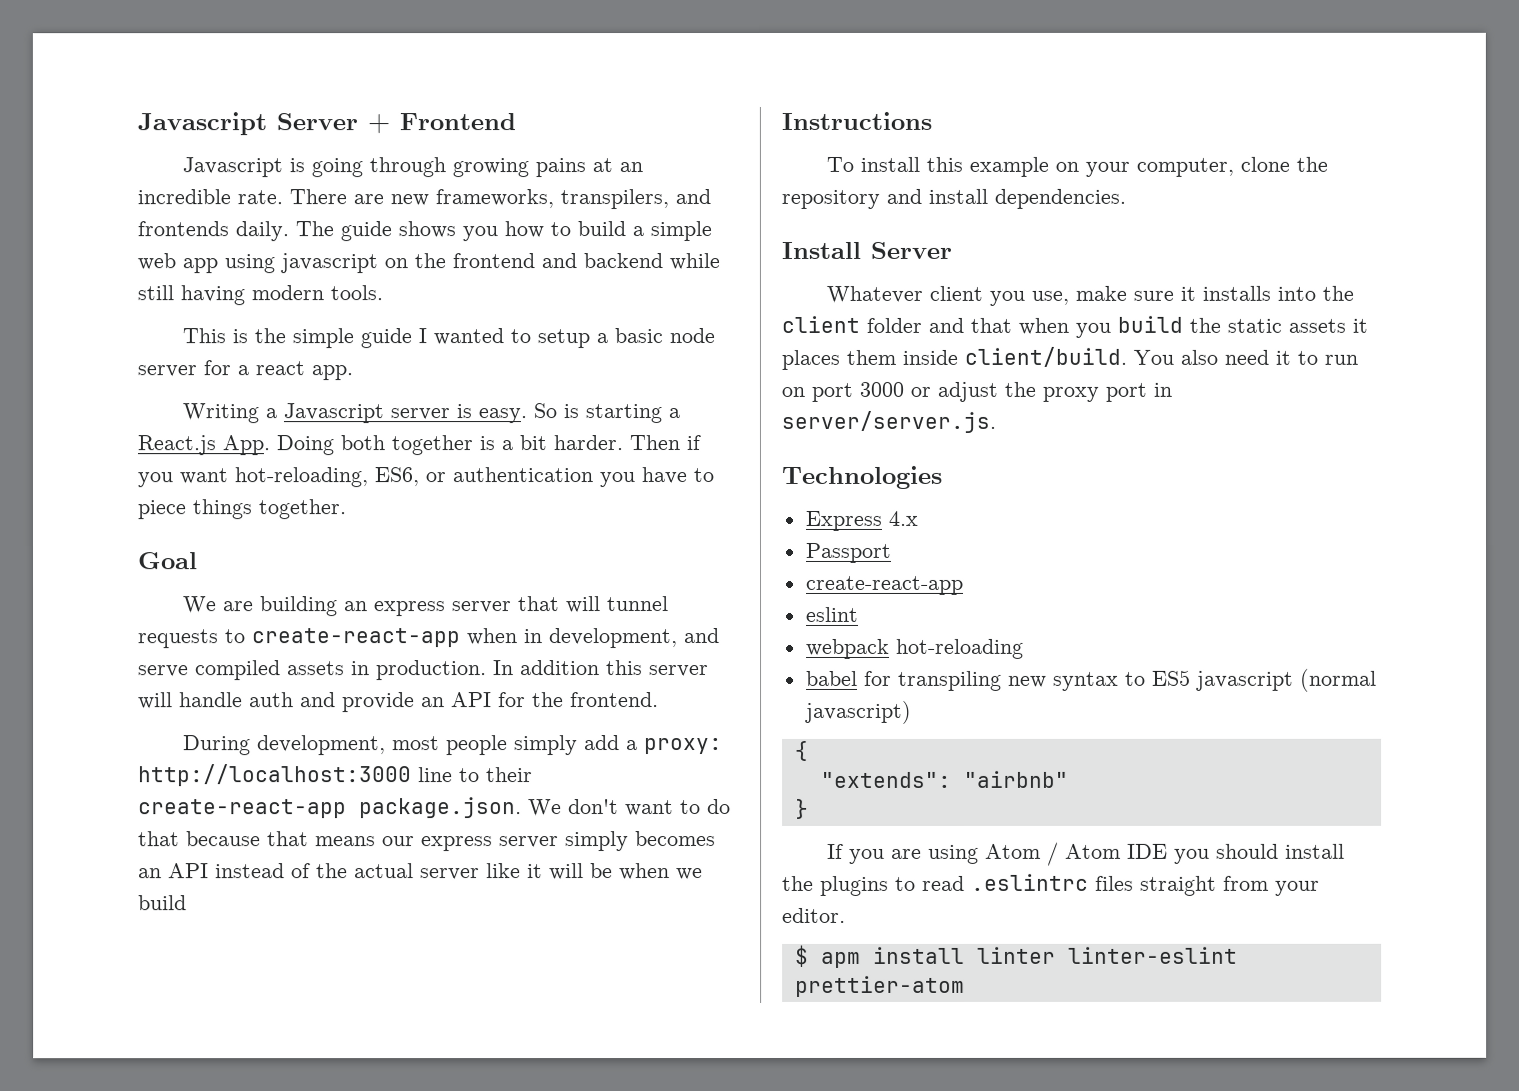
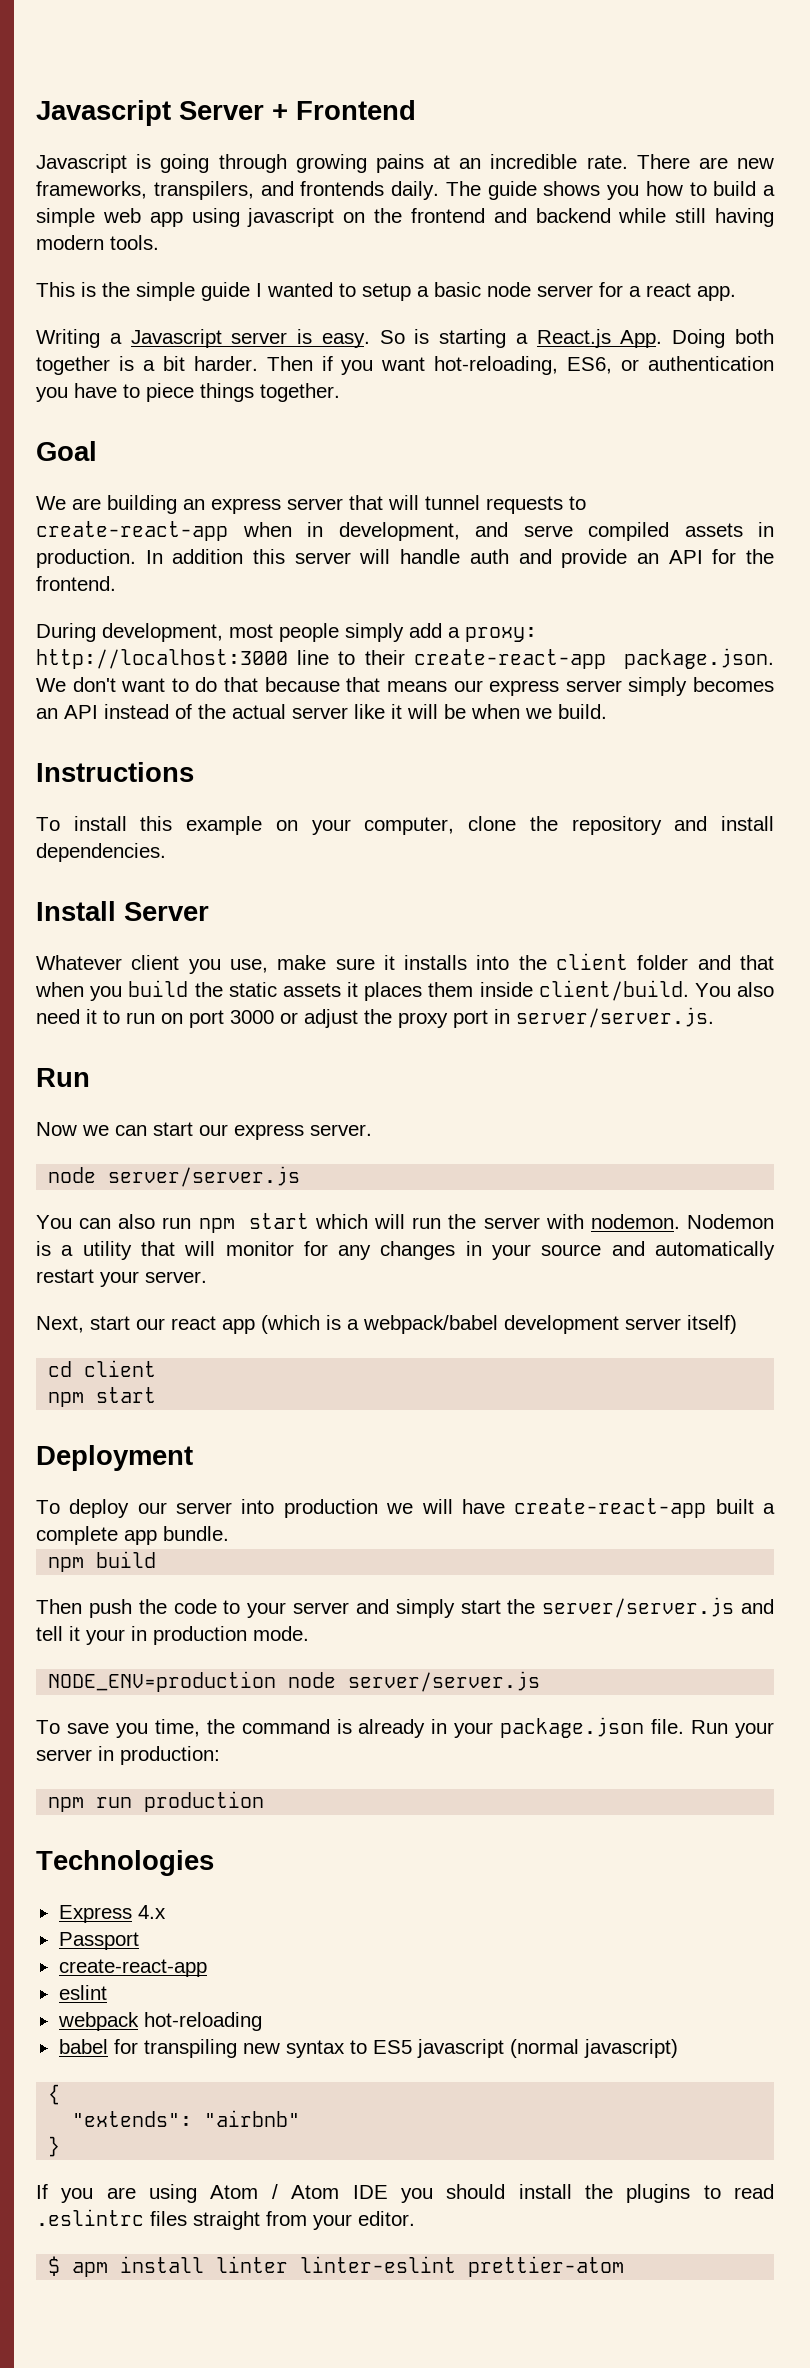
- During development, most people simply add a proxy: http://localhost:3000 line to their create-react-app package.json. We don't want to do that because that means our express server simply becomes an API instead of the actual server like it will be when we build
+ During development, most people simply add a proxy: http://localhost:3000 line to their create-react-app package.json. We don't want to do that because that means our express server simply becomes an API instead of the actual server like it will be when we build.
  You also need it to run on port 3000 or adjust the proxy port in server/server.js.
+ Run
+ Now we can start our express server.
+ node server/server.js
+ You can also run npm start which will run the server with nodemon. Nodemon is a utility that will monitor for any changes in your source and automatically restart your server.
+ Next, start our react app (which is a webpack/babel development server itself)
+ cd client
+ npm start
+ Deployment
+ To deploy our server into production we will have create-react-app built a complete app bundle.
+ npm build
+ Then push the code to your server and simply start the server/server.js and tell it your in production mode.
+ NODE_ENV=production node server/server.js
+ To save you time, the command is already in your package.json file. Run your server in production:
+ npm run production

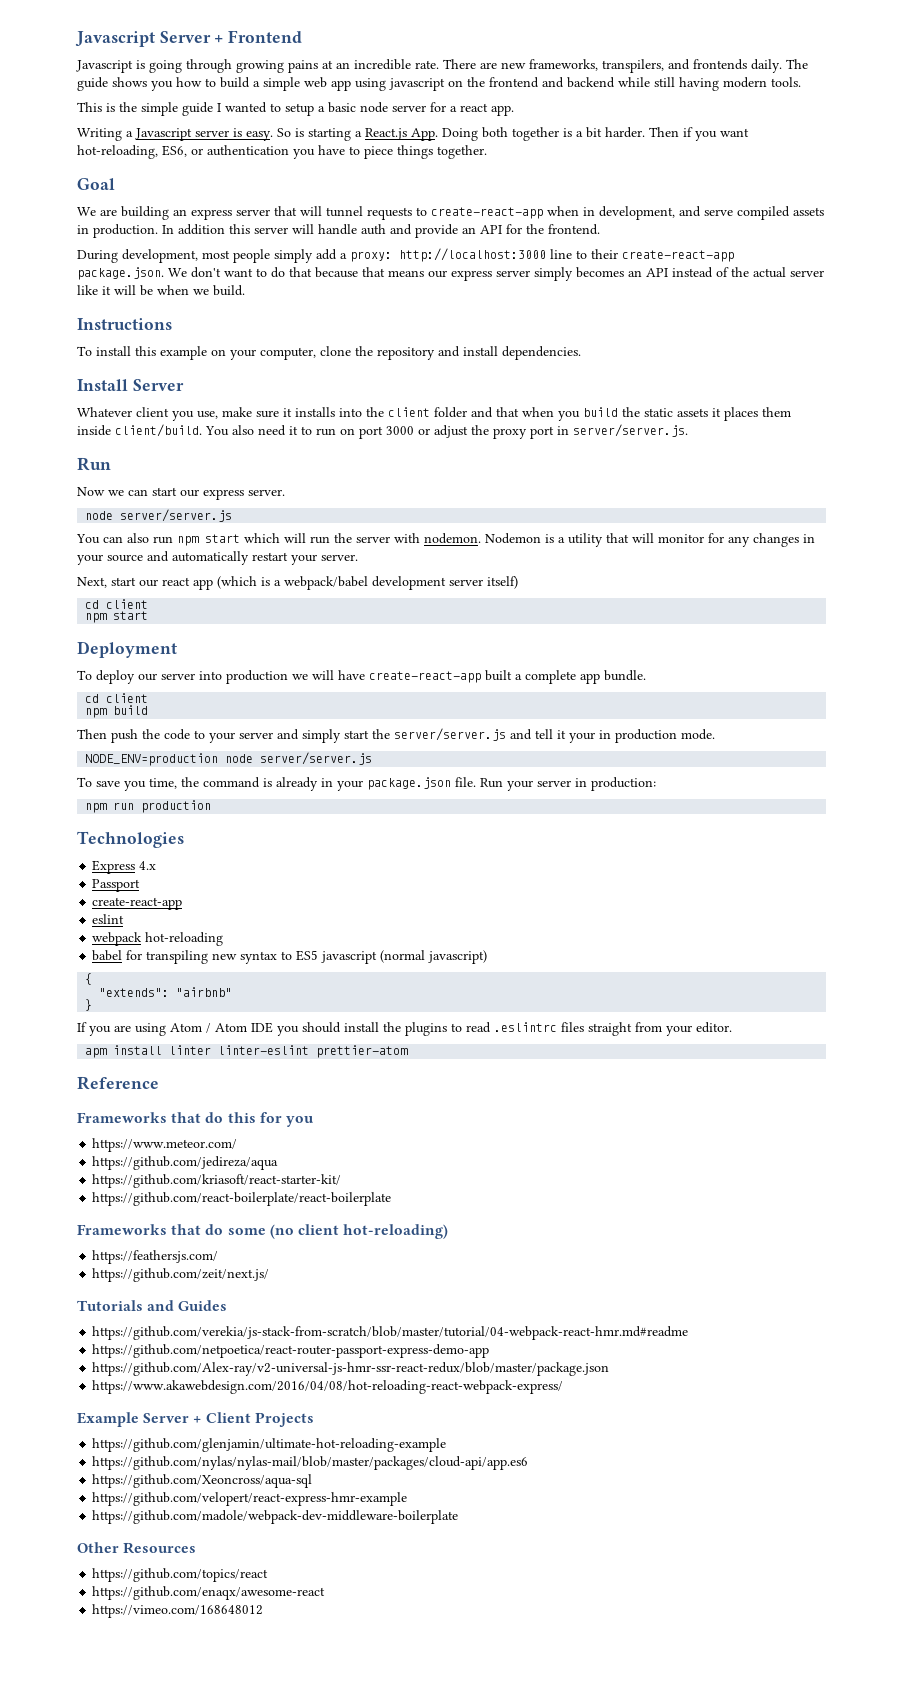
  To deploy our server into production we will have create-react-app built a complete app bundle.
+ cd client
- $ apm install linter linter-eslint prettier-atom
+ apm install linter linter-eslint prettier-atom
+ Reference
+ Frameworks that do this for you
+ https://www.meteor.com/
+ https://github.com/jedireza/aqua
+ https://github.com/kriasoft/react-starter-kit/
+ https://github.com/react-boilerplate/react-boilerplate
+ Frameworks that do some (no client hot-reloading)
+ https://feathersjs.com/
+ https://github.com/zeit/next.js/
+ Tutorials and Guides
+ https://github.com/verekia/js-stack-from-scratch/blob/master/tutorial/04-webpack-react-hmr.md#readme
+ https://github.com/netpoetica/react-router-passport-express-demo-app
+ https://github.com/Alex-ray/v2-universal-js-hmr-ssr-react-redux/blob/master/package.json
+ https://www.akawebdesign.com/2016/04/08/hot-reloading-react-webpack-express/
+ Example Server + Client Projects
+ https://github.com/glenjamin/ultimate-hot-reloading-example
+ https://github.com/nylas/nylas-mail/blob/master/packages/cloud-api/app.es6
+ https://github.com/Xeoncross/aqua-sql
+ https://github.com/velopert/react-express-hmr-example
+ https://github.com/madole/webpack-dev-middleware-boilerplate
+ Other Resources
+ https://github.com/topics/react
+ https://github.com/enaqx/awesome-react
+ https://vimeo.com/168648012

